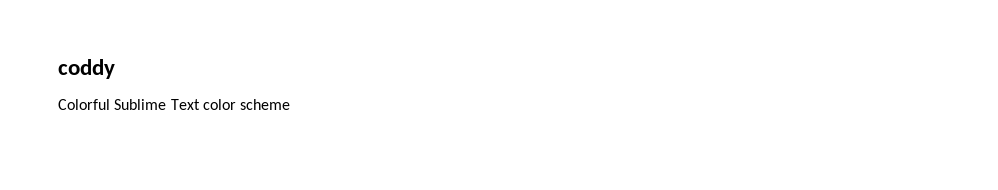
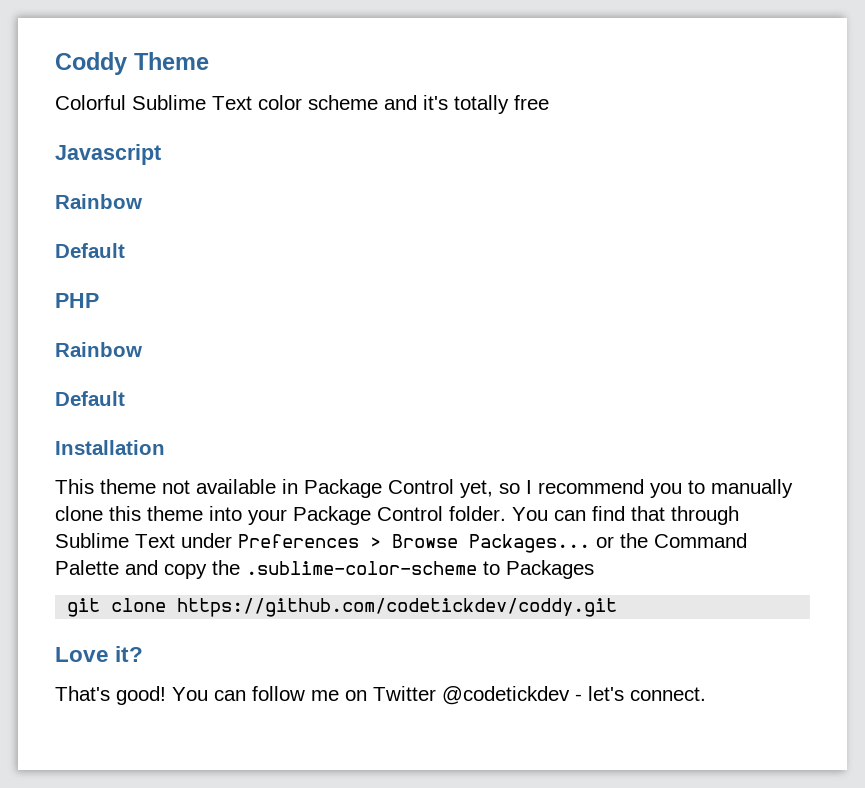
- coddy
+ Coddy Theme
- Colorful Sublime Text color scheme
+ Colorful Sublime Text color scheme and it's totally free
+ Javascript
+ Rainbow
+ Default
+ PHP
+ Rainbow
+ Default
+ Installation
+ This theme not available in Package Control yet, so I recommend you to manually clone this theme into your Package Control folder. You can find that through Sublime Text under Preferences > Browse Packages... or the Command Palette and copy the .sublime-color-scheme to Packages
+ git clone https://github.com/codetickdev/coddy.git
+ Love it?
+ That's good! You can follow me on Twitter @codetickdev - let's connect.

